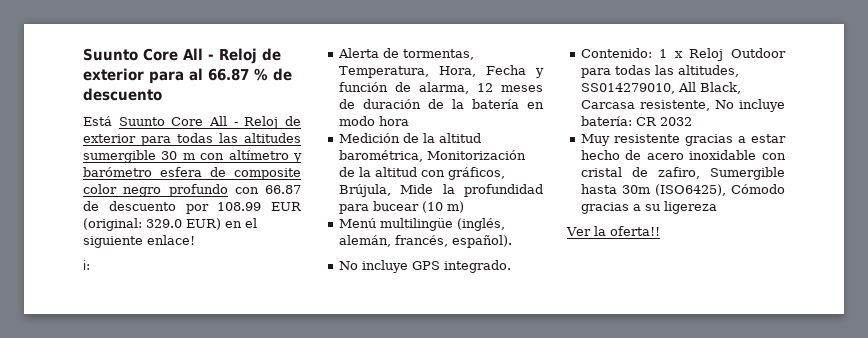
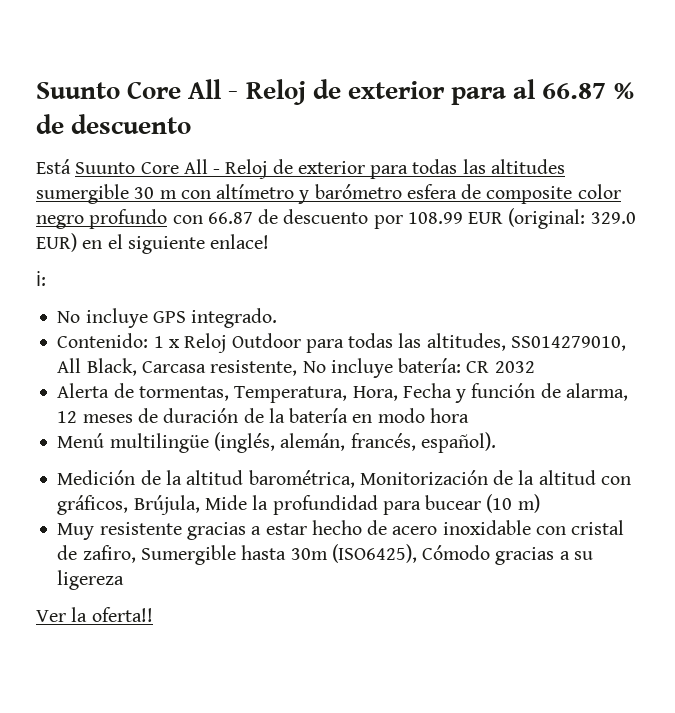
- Alerta de tormentas, Temperatura, Hora, Fecha y función de alarma, 12 meses de duración de la batería en modo hora
- Medición de la altitud barométrica, Monitorización de la altitud con gráficos, Brújula, Mide la profundidad para bucear (10 m)
- Menú multilingüe (inglés, alemán, francés, español).
+ Alerta de tormentas, Temperatura, Hora, Fecha y función de alarma, 12 meses de duración de la batería en modo hora
+ Menú multilingüe (inglés, alemán, francés, español).
+ Medición de la altitud barométrica, Monitorización de la altitud con gráficos, Brújula, Mide la profundidad para bucear (10 m)

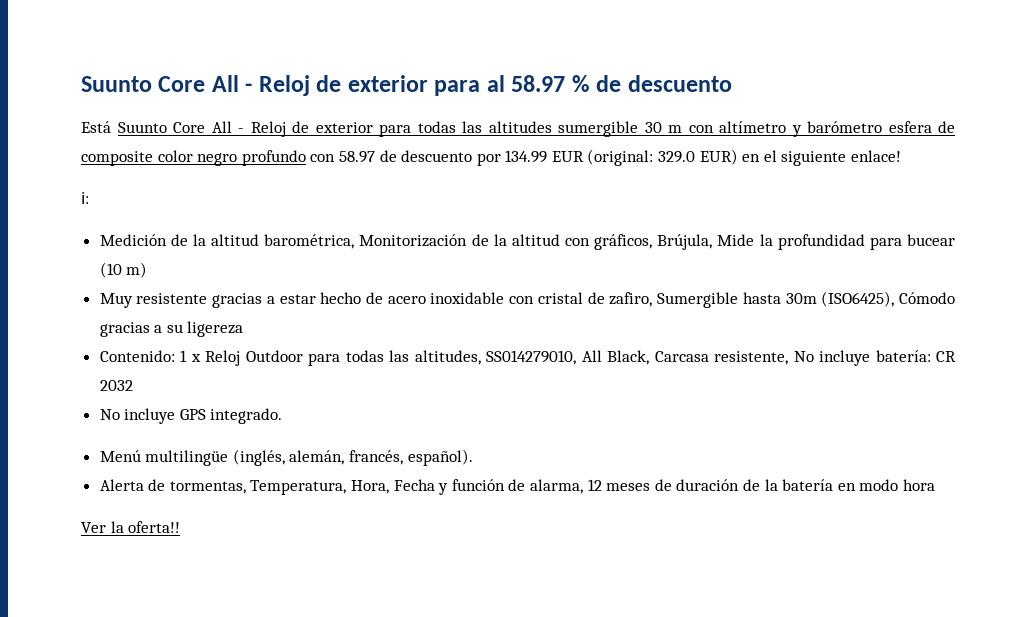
- Suunto Core All - Reloj de exterior para al 66.87 % de descuento
+ Suunto Core All - Reloj de exterior para al 58.97 % de descuento
- Está Suunto Core All - Reloj de exterior para todas las altitudes sumergible 30 m con altímetro y barómetro esfera de composite color negro profundo con 66.87 de descuento por 108.99 EUR (original: 329.0 EUR) en el siguiente enlace!
+ Está Suunto Core All - Reloj de exterior para todas las altitudes sumergible 30 m con altímetro y barómetro esfera de composite color negro profundo con 58.97 de descuento por 134.99 EUR (original: 329.0 EUR) en el siguiente enlace!
- No incluye GPS integrado.
- Contenido: 1 x Reloj Outdoor para todas las altitudes, SS014279010, All Black, Carcasa resistente, No incluye batería: CR 2032
- Alerta de tormentas, Temperatura, Hora, Fecha y función de alarma, 12 meses de duración de la batería en modo hora
- Menú multilingüe (inglés, alemán, francés, español).
+ Contenido: 1 x Reloj Outdoor para todas las altitudes, SS014279010, All Black, Carcasa resistente, No incluye batería: CR 2032
+ No incluye GPS integrado.
+ Menú multilingüe (inglés, alemán, francés, español).
+ Alerta de tormentas, Temperatura, Hora, Fecha y función de alarma, 12 meses de duración de la batería en modo hora

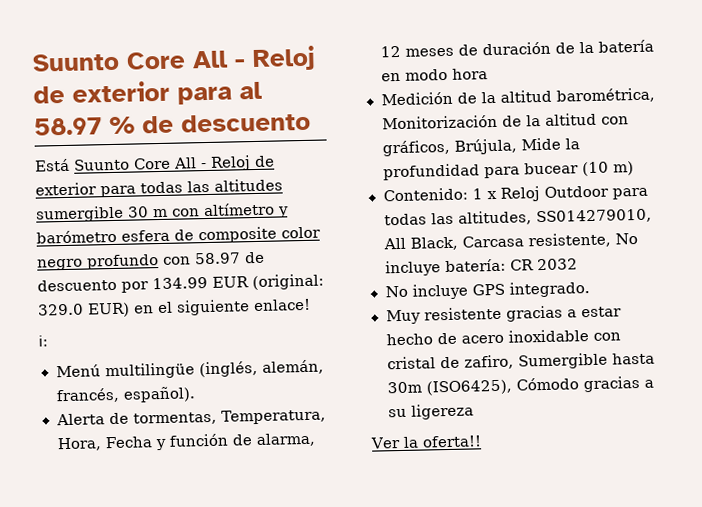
- Medición de la altitud barométrica, Monitorización de la altitud con gráficos, Brújula, Mide la profundidad para bucear (10 m)
- Muy resistente gracias a estar hecho de acero inoxidable con cristal de zafiro, Sumergible hasta 30m (ISO6425), Cómodo gracias a su ligereza
- Contenido: 1 x Reloj Outdoor para todas las altitudes, SS014279010, All Black, Carcasa resistente, No incluye batería: CR 2032
- No incluye GPS integrado.
+ Medición de la altitud barométrica, Monitorización de la altitud con gráficos, Brújula, Mide la profundidad para bucear (10 m)
+ Contenido: 1 x Reloj Outdoor para todas las altitudes, SS014279010, All Black, Carcasa resistente, No incluye batería: CR 2032
+ No incluye GPS integrado.
+ Muy resistente gracias a estar hecho de acero inoxidable con cristal de zafiro, Sumergible hasta 30m (ISO6425), Cómodo gracias a su ligereza

